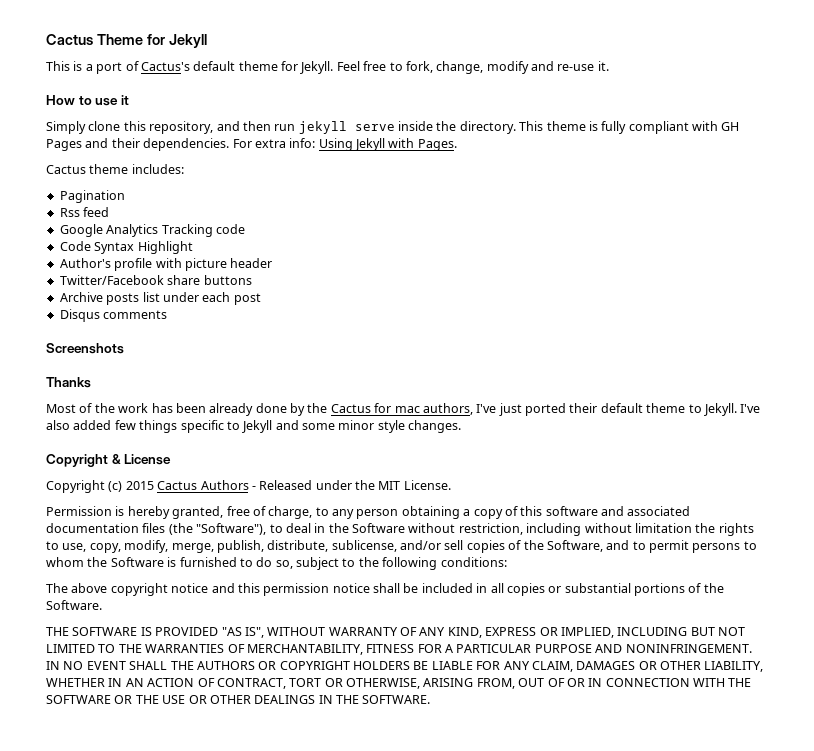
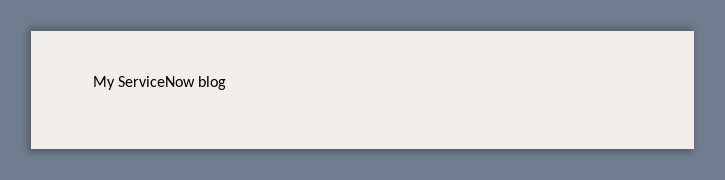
- Cactus Theme for Jekyll
- This is a port of Cactus's default theme for Jekyll. Feel free to fork, change, modify and re-use it.
- How to use it
- Simply clone this repository, and then run jekyll serve inside the directory. This theme is fully compliant with GH Pages and their dependencies. For extra info: Using Jekyll with Pages.
- Cactus theme includes:
- Pagination
- Rss feed
- Google Analytics Tracking code
- Code Syntax Highlight
- Author's profile with picture header
- Twitter/Facebook share buttons
- Archive posts list under each post
- Disqus comments
- Screenshots
- Thanks
- Most of the work has been already done by the Cactus for mac authors, I've just ported their default theme to Jekyll. I've also added few things specific to Jekyll and some minor style changes.
- Copyright & License
- Copyright (c) 2015 Cactus Authors - Released under the MIT License.
- Permission is hereby granted, free of charge, to any person obtaining a copy of this software and associated documentation files (the "Software"), to deal in the Software without restriction, including without limitation the rights to use, copy, modify, merge, publish, distribute, sublicense, and/or sell copies of the Software, and to permit persons to whom the Software is furnished to do so, subject to the following conditions:
- The above copyright notice and this permission notice shall be included in all copies or substantial portions of the Software.
- THE SOFTWARE IS PROVIDED "AS IS", WITHOUT WARRANTY OF ANY KIND, EXPRESS OR IMPLIED, INCLUDING BUT NOT LIMITED TO THE WARRANTIES OF MERCHANTABILITY, FITNESS FOR A PARTICULAR PURPOSE AND NONINFRINGEMENT. IN NO EVENT SHALL THE AUTHORS OR COPYRIGHT HOLDERS BE LIABLE FOR ANY CLAIM, DAMAGES OR OTHER LIABILITY, WHETHER IN AN ACTION OF CONTRACT, TORT OR OTHERWISE, ARISING FROM, OUT OF OR IN CONNECTION WITH THE SOFTWARE OR THE USE OR OTHER DEALINGS IN THE SOFTWARE.
+ My ServiceNow blog

